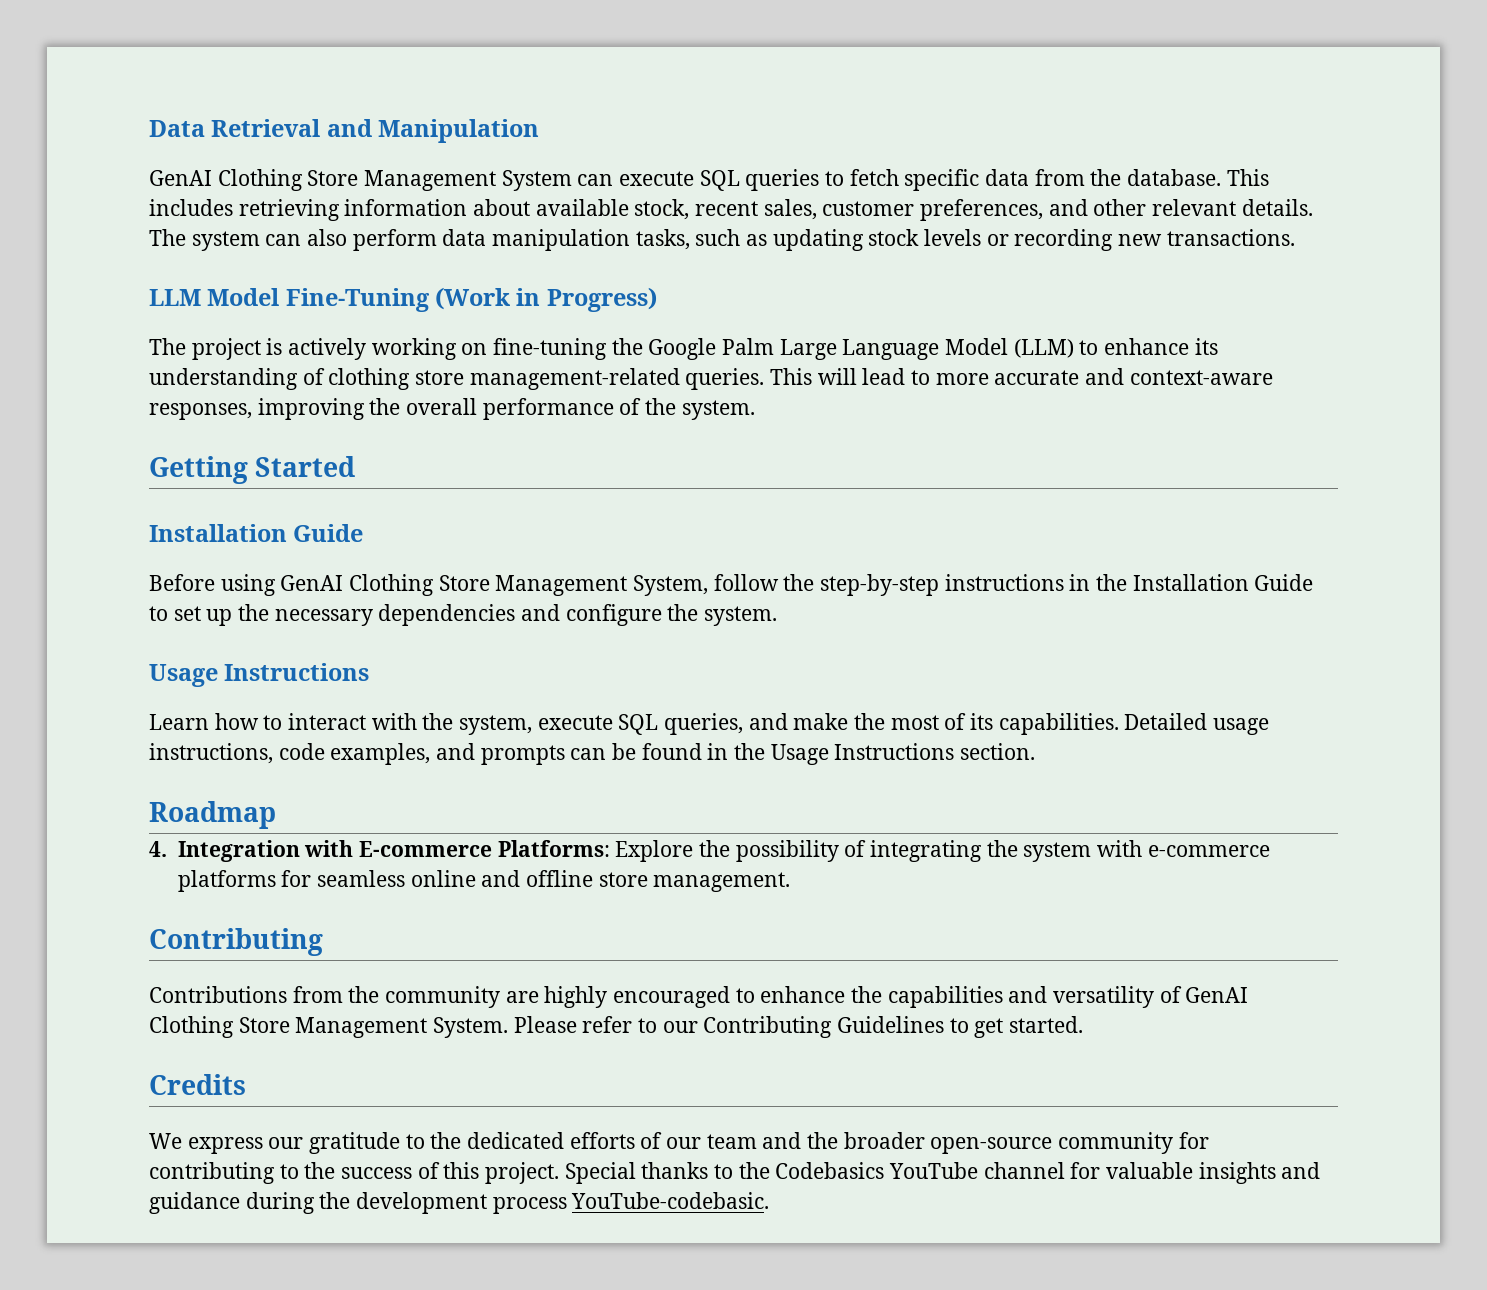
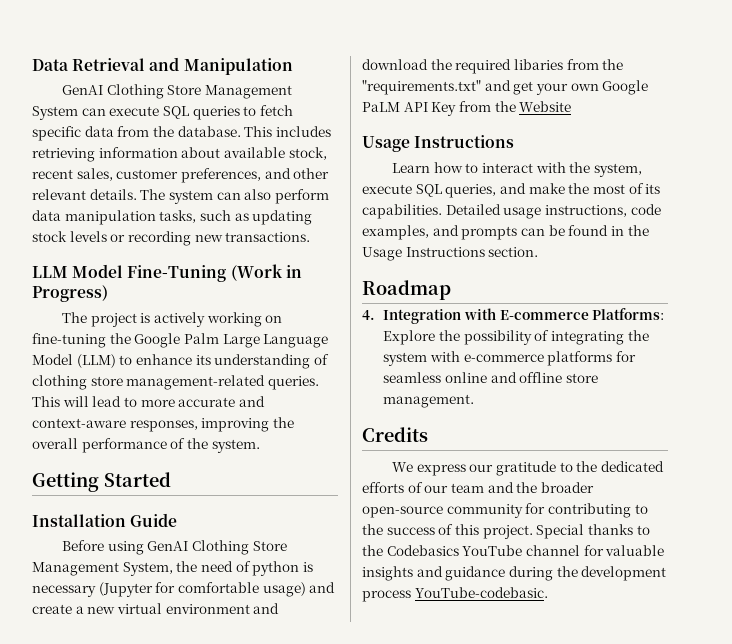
- Before using GenAI Clothing Store Management System, follow the step-by-step instructions in the Installation Guide to set up the necessary dependencies and configure the system.
+ Before using GenAI Clothing Store Management System, the need of python is necessary (Jupyter for comfortable usage) and create a new virtual environment and download the required libaries from the "requirements.txt" and get your own Google PaLM API Key from the Website
  4. Integration with E-commerce Platforms: Explore the possibility of integrating the system with e-commerce platforms for seamless online and offline store management.
- Contributing
- Contributions from the community are highly encouraged to enhance the capabilities and versatility of GenAI Clothing Store Management System. Please refer to our Contributing Guidelines to get started.

